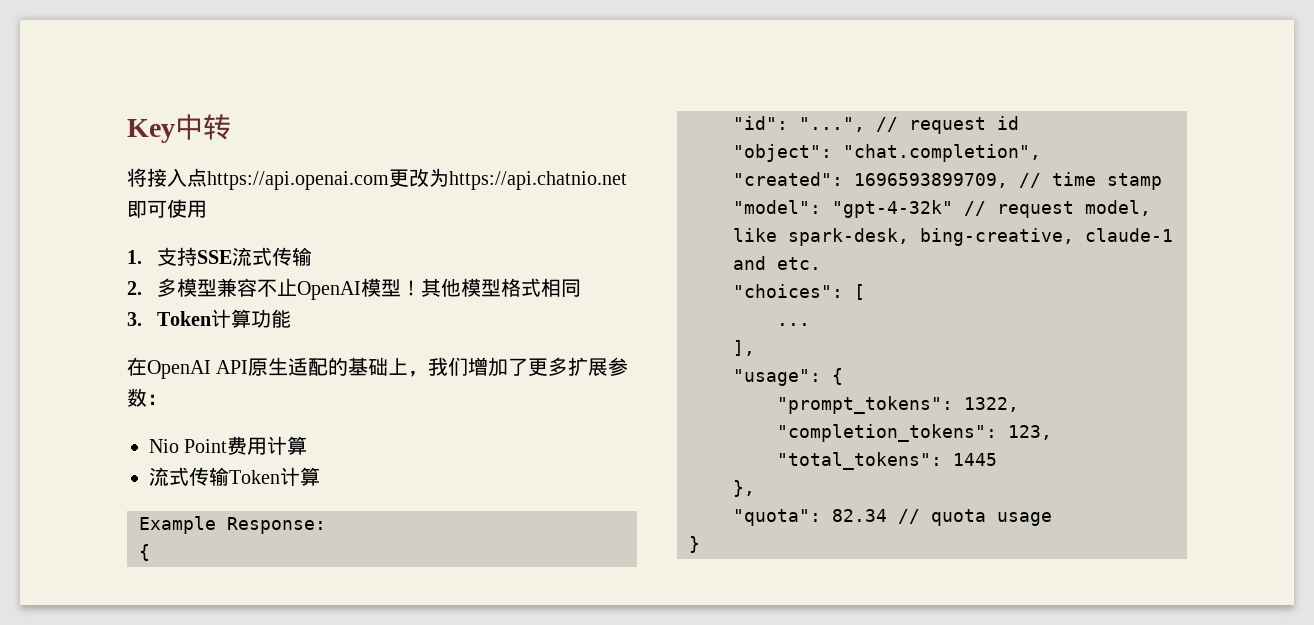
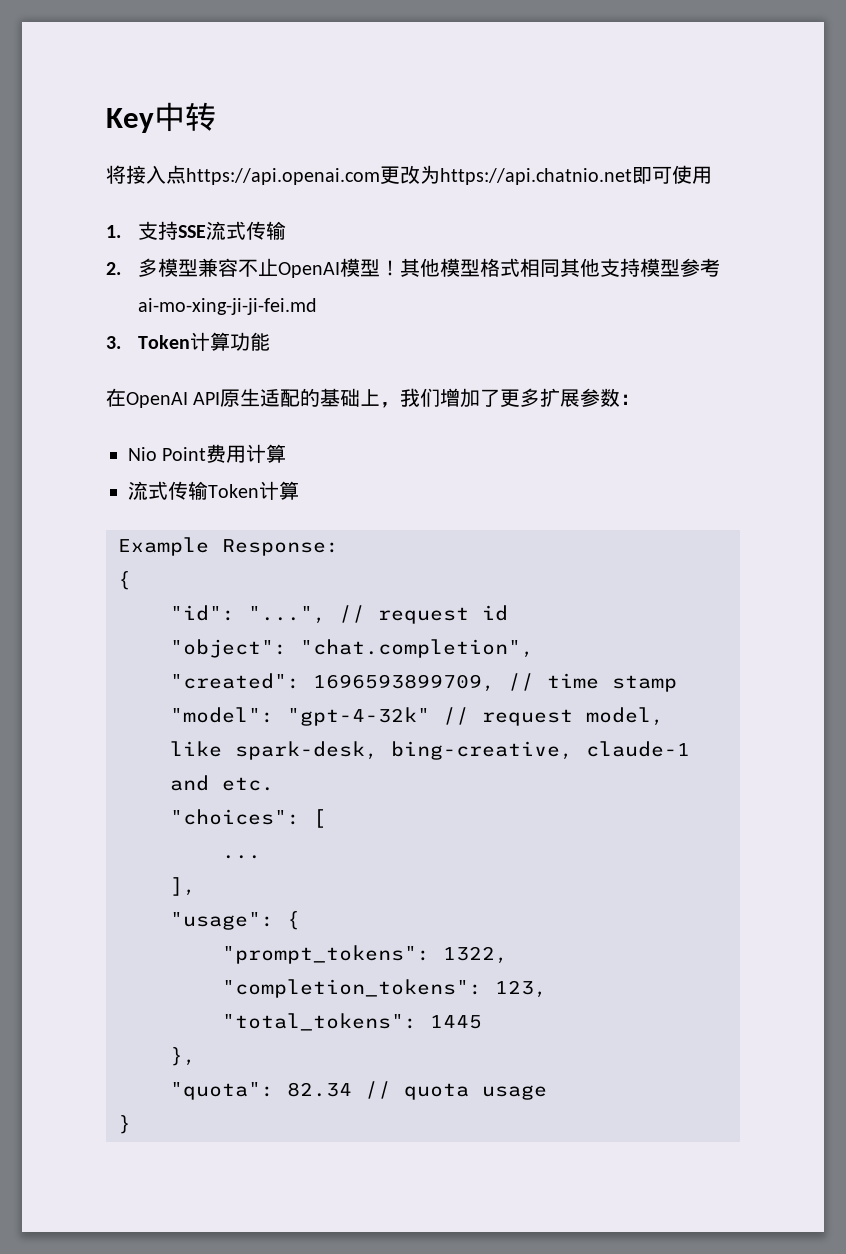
- 其他模型格式相同
+ 其他模型格式相同其他支持模型参考ai-mo-xing-ji-ji-fei.md

